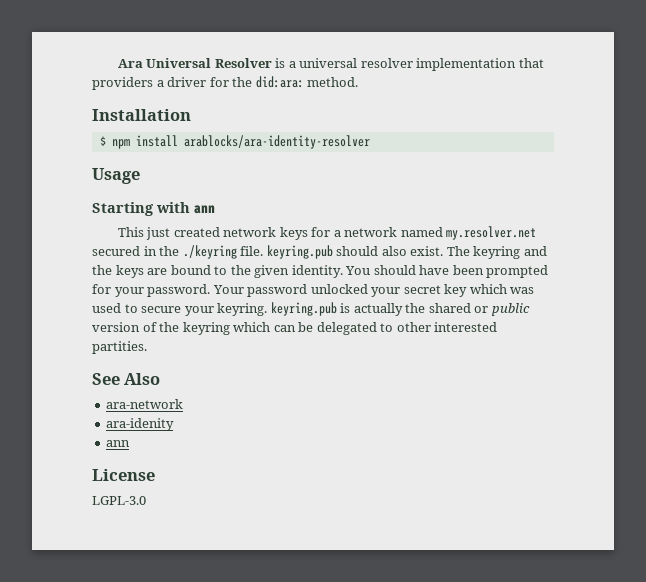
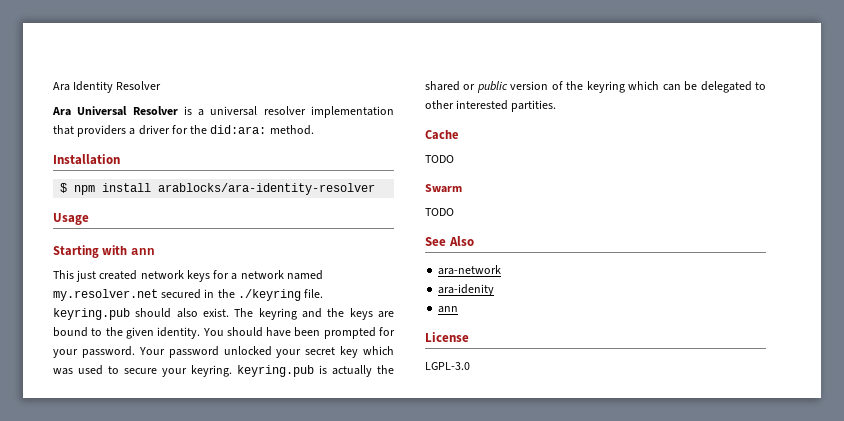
+ Ara Identity Resolver
+ Cache
+ TODO
+ Swarm
+ TODO

